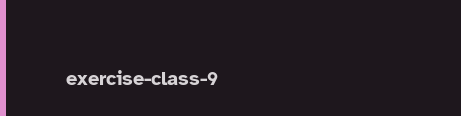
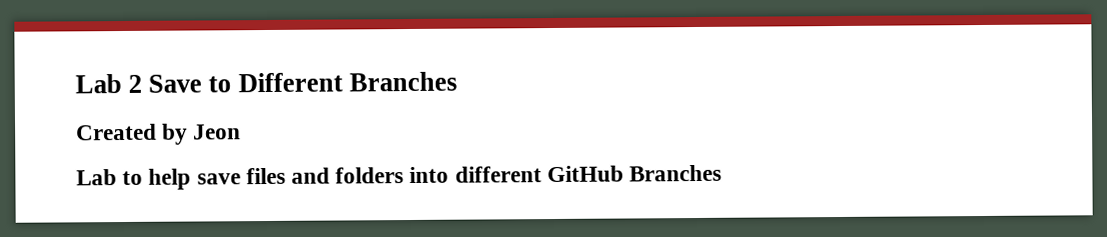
- exercise-class-9
+ Lab 2 Save to Different Branches
+ Created by Jeon
+ Lab to help save files and folders into different GitHub Branches

